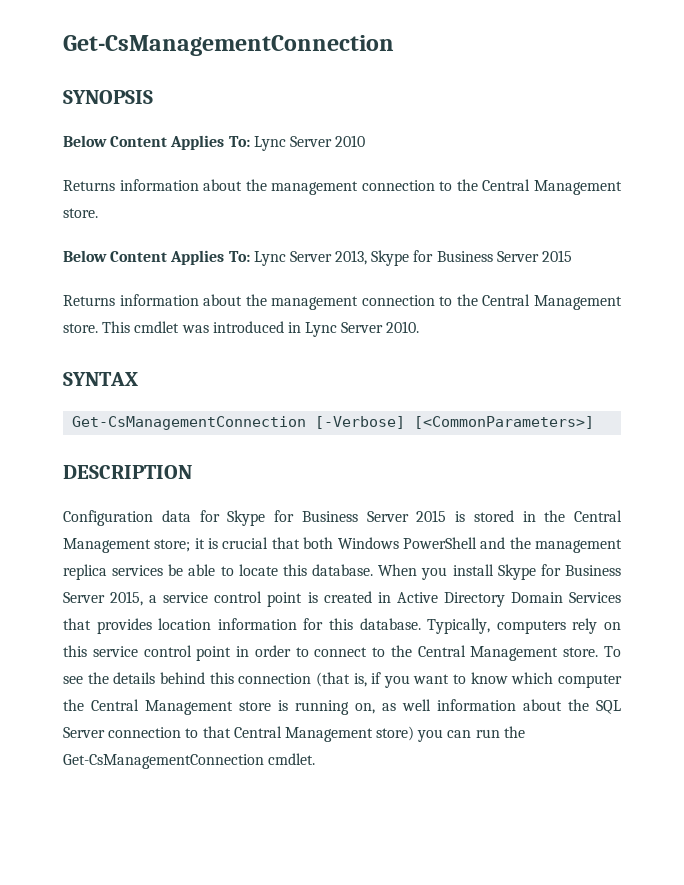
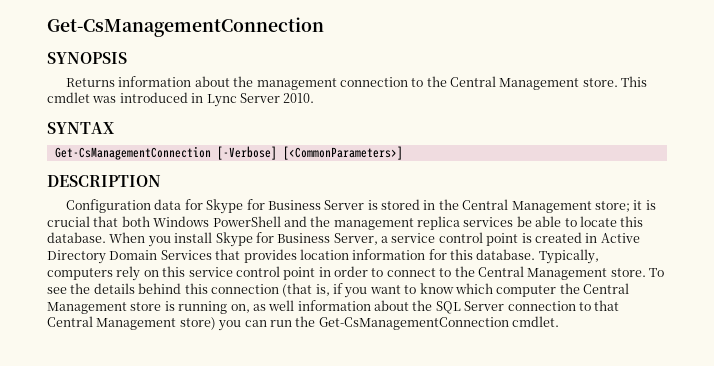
- Below Content Applies To: Lync Server 2010
- Returns information about the management connection to the Central Management store.
- Below Content Applies To: Lync Server 2013, Skype for Business Server 2015
- Configuration data for Skype for Business Server 2015 is stored in the Central Management store; it is crucial that both Windows PowerShell and the management replica services be able to locate this database.
+ Configuration data for Skype for Business Server is stored in the Central Management store; it is crucial that both Windows PowerShell and the management replica services be able to locate this database.
- When you install Skype for Business Server 2015, a service control point is created in Active Directory Domain Services that provides location information for this database.
+ When you install Skype for Business Server, a service control point is created in Active Directory Domain Services that provides location information for this database.

